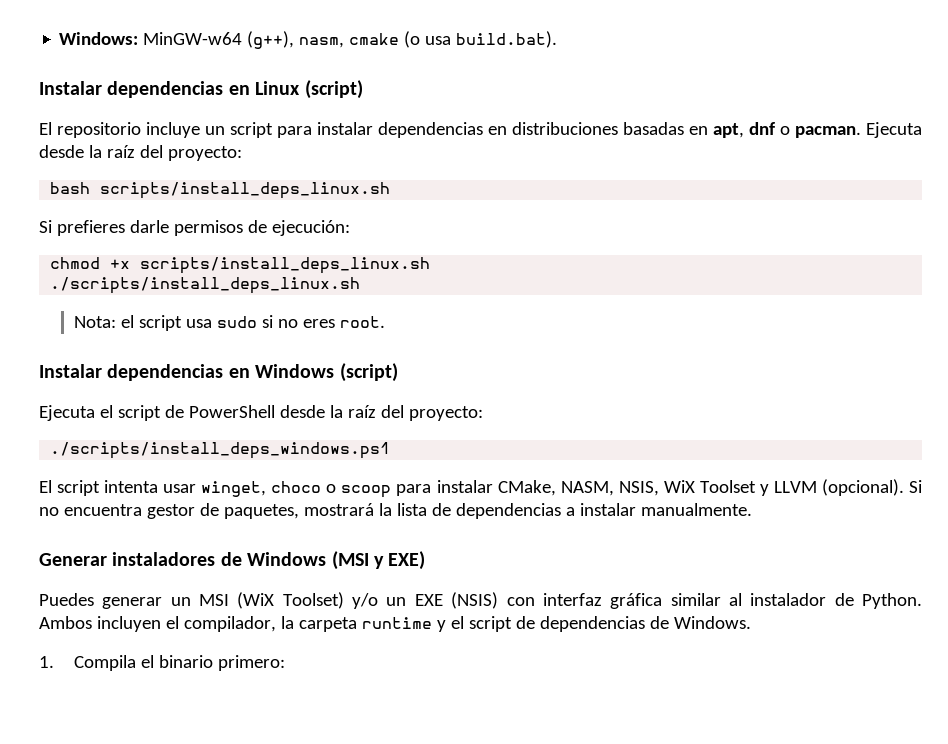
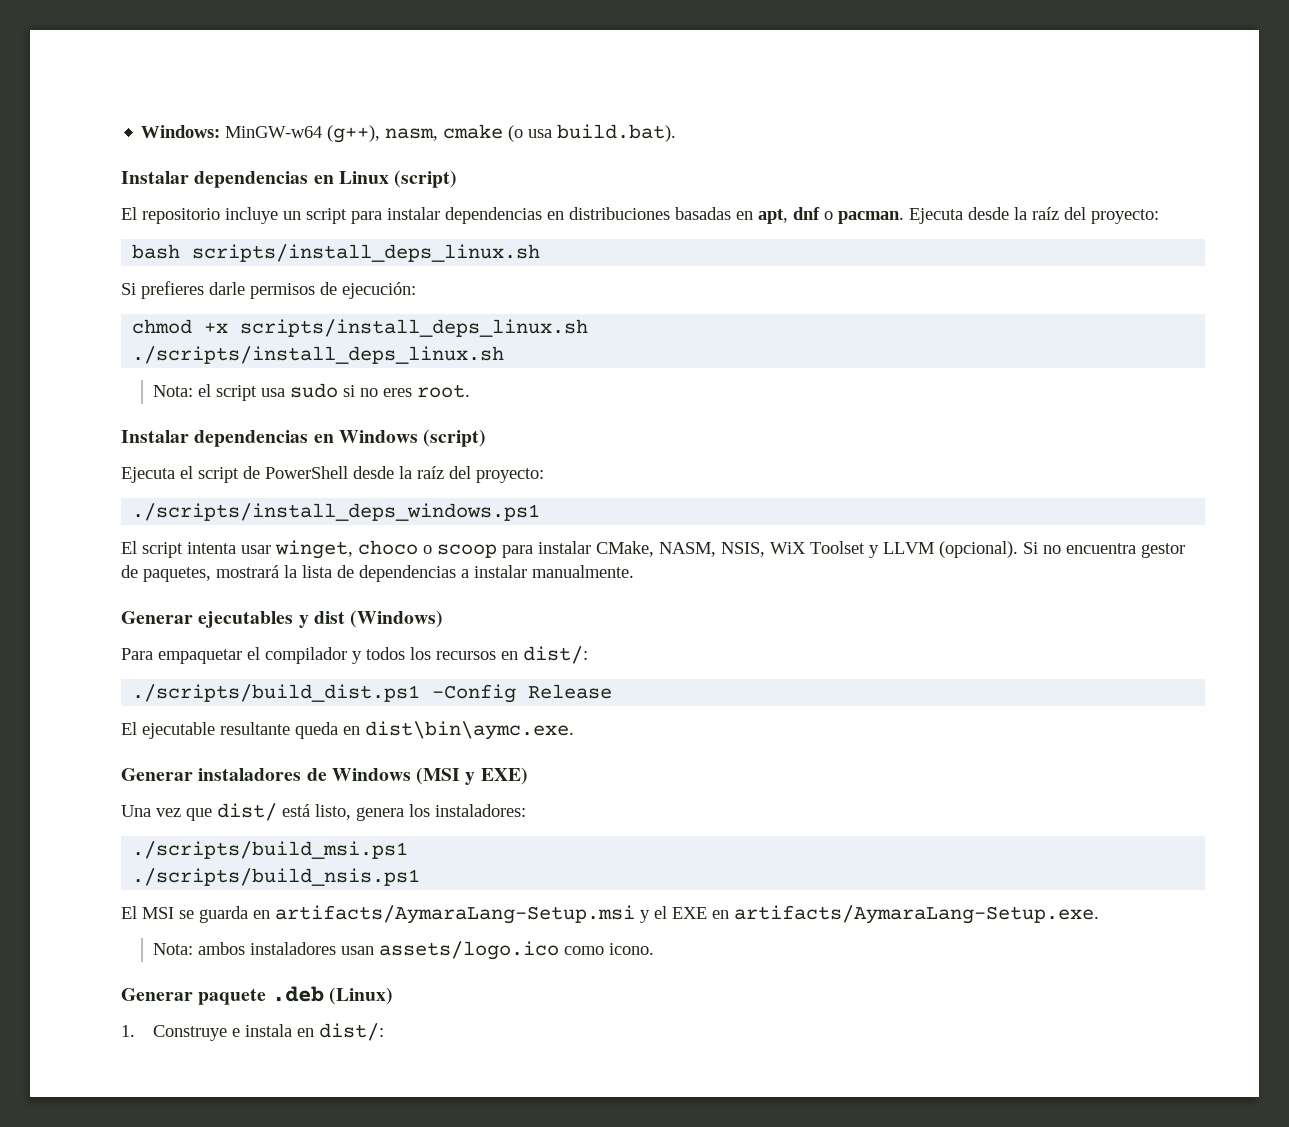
+ Generar ejecutables y dist (Windows)
+ Para empaquetar el compilador y todos los recursos en dist/:
+ ./scripts/build_dist.ps1 -Config Release
+ El ejecutable resultante queda en dist\bin\aymc.exe.
- Puedes generar un MSI (WiX Toolset) y/o un EXE (NSIS) con interfaz gráfica similar al instalador de Python. Ambos incluyen el compilador, la carpeta runtime y el script de dependencias de Windows.
- 1. Compila el binario primero:
+ Una vez que dist/ está listo, genera los instaladores:
+ ./scripts/build_msi.ps1
+ ./scripts/build_nsis.ps1
+ El MSI se guarda en artifacts/AymaraLang-Setup.msi y el EXE en artifacts/AymaraLang-Setup.exe.
+ Nota: ambos instaladores usan assets/logo.ico como icono.
+ Generar paquete .deb (Linux)
+ 1. Construye e instala en dist/:

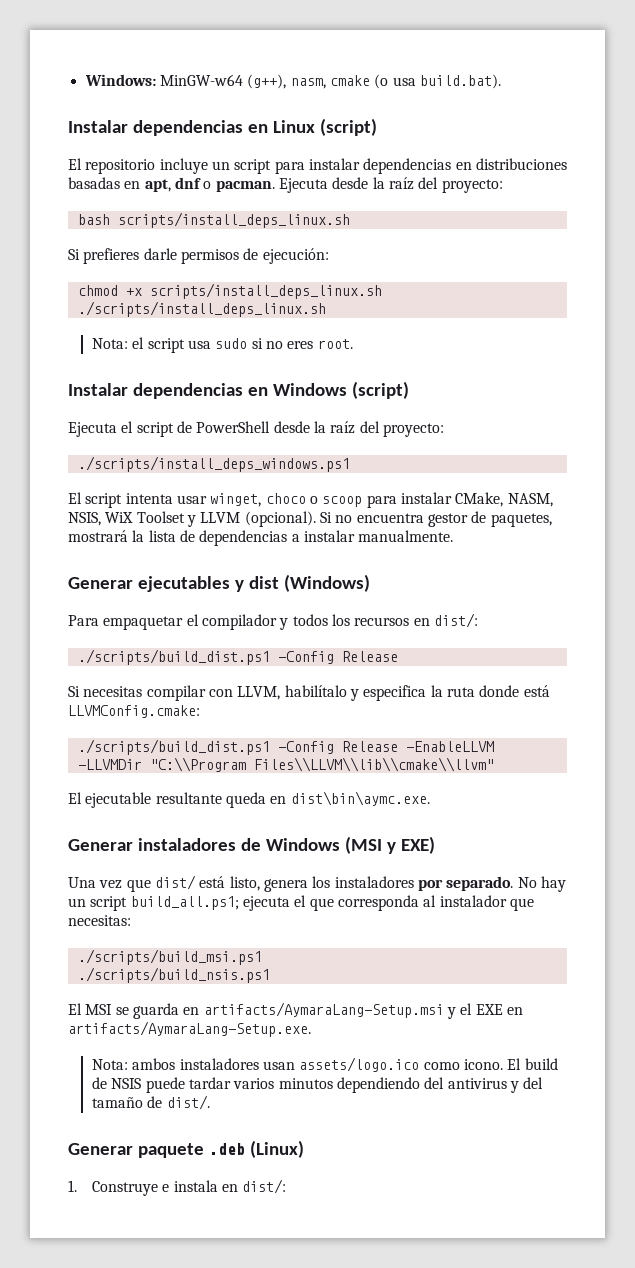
+ Si necesitas compilar con LLVM, habilítalo y especifica la ruta donde está LLVMConfig.cmake:
+ ./scripts/build_dist.ps1 -Config Release -EnableLLVM -LLVMDir "C:\\Program Files\\LLVM\\lib\\cmake\\llvm"
- Una vez que dist/ está listo, genera los instaladores:
+ Una vez que dist/ está listo, genera los instaladores por separado. No hay un script build_all.ps1; ejecuta el que corresponda al instalador que necesitas:
+ El build de NSIS puede tardar varios minutos dependiendo del antivirus y del tamaño de dist/.

